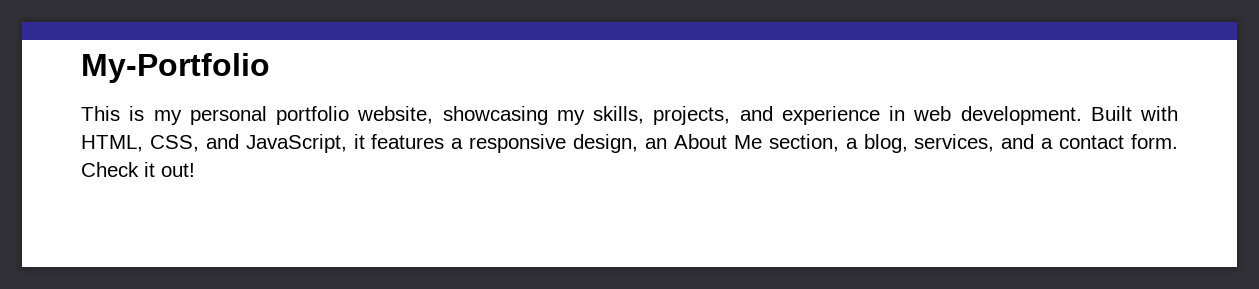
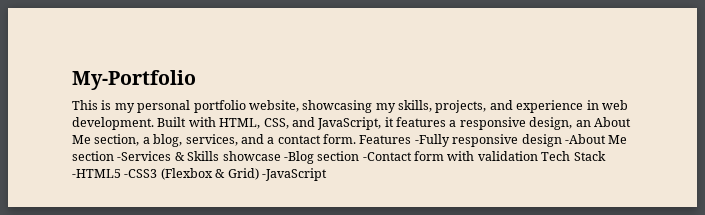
- Check it out!
+ Features -Fully responsive design -About Me section -Services & Skills showcase -Blog section -Contact form with validation Tech Stack -HTML5 -CSS3 (Flexbox & Grid) -JavaScript

